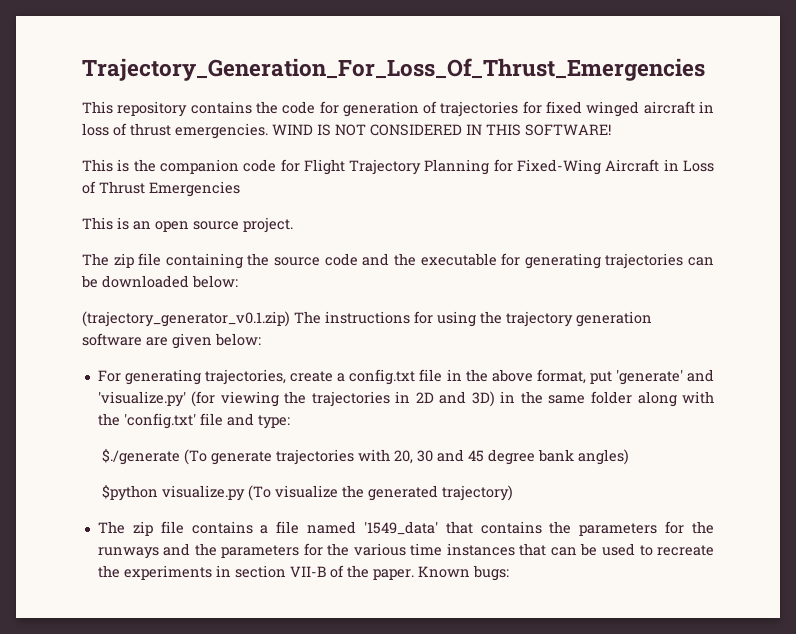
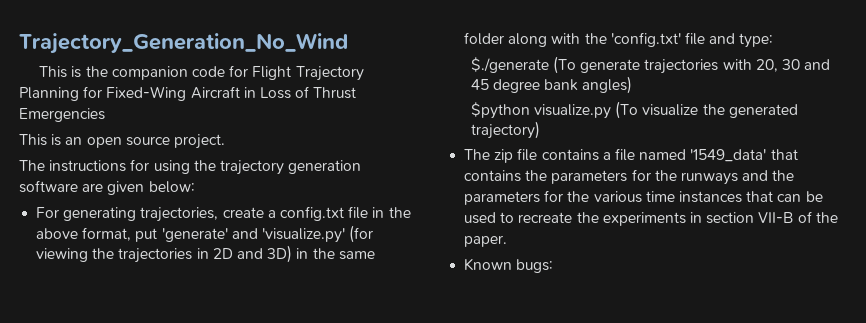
- Trajectory_Generation_For_Loss_Of_Thrust_Emergencies
- This repository contains the code for generation of trajectories for fixed winged aircraft in loss of thrust emergencies. WIND IS NOT CONSIDERED IN THIS SOFTWARE!
+ Trajectory_Generation_No_Wind
- The zip file containing the source code and the executable for generating trajectories can be downloaded below:
- (trajectory_generator_v0.1.zip) The instructions for using the trajectory generation software are given below:
+ The instructions for using the trajectory generation software are given below:
- The zip file contains a file named '1549_data' that contains the parameters for the runways and the parameters for the various time instances that can be used to recreate the experiments in section VII-B of the paper. Known bugs:
+ The zip file contains a file named '1549_data' that contains the parameters for the runways and the parameters for the various time instances that can be used to recreate the experiments in section VII-B of the paper.
+ Known bugs:

